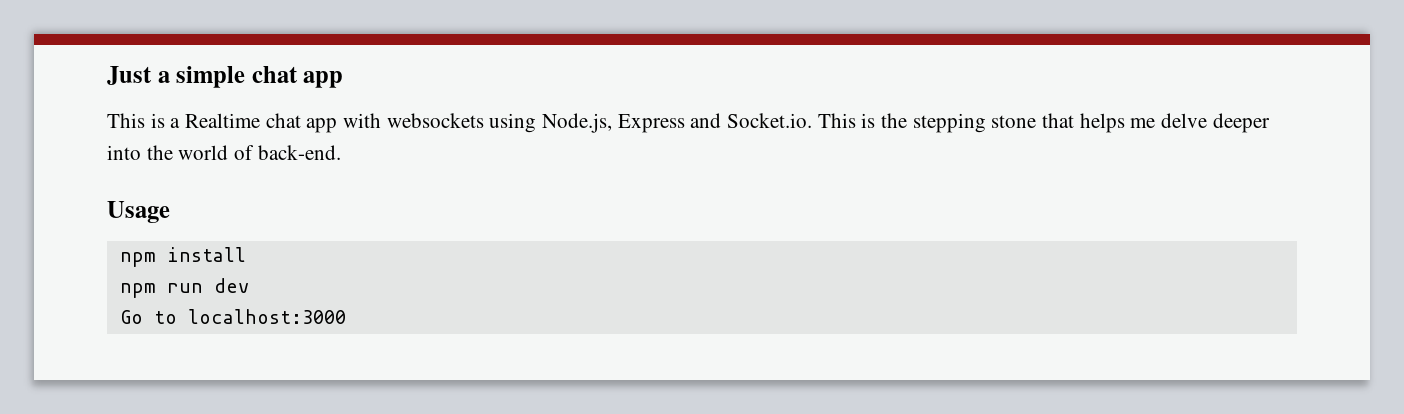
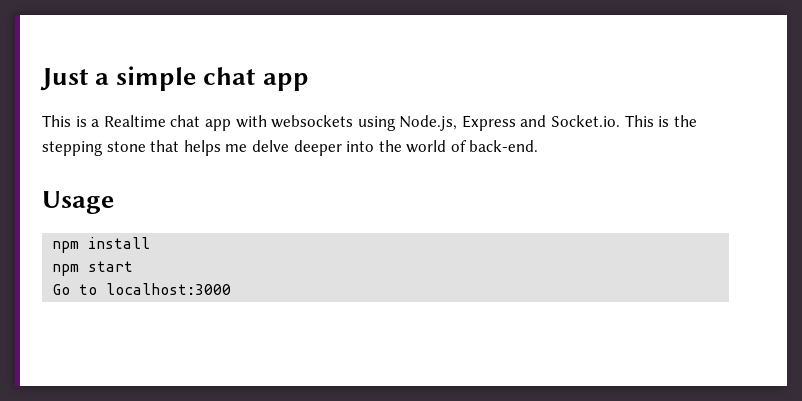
- npm run dev
+ npm start

